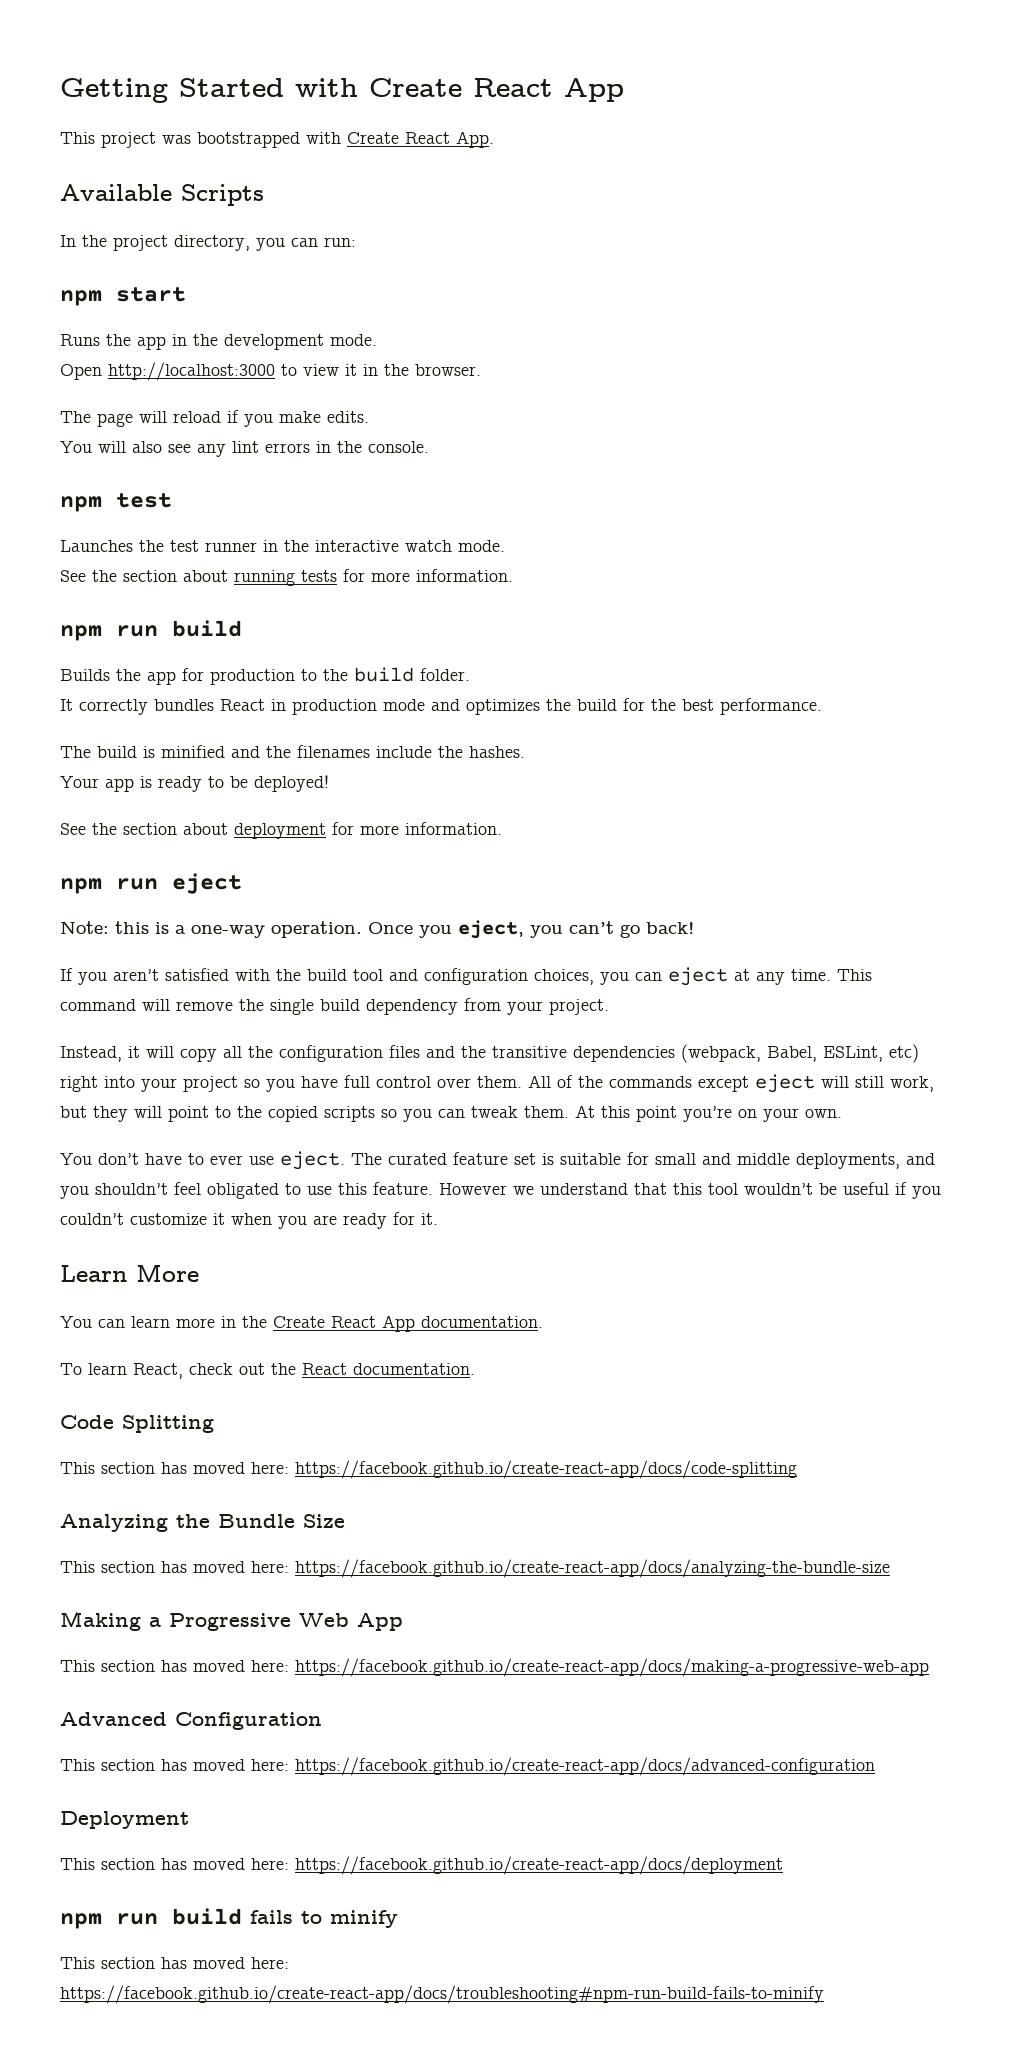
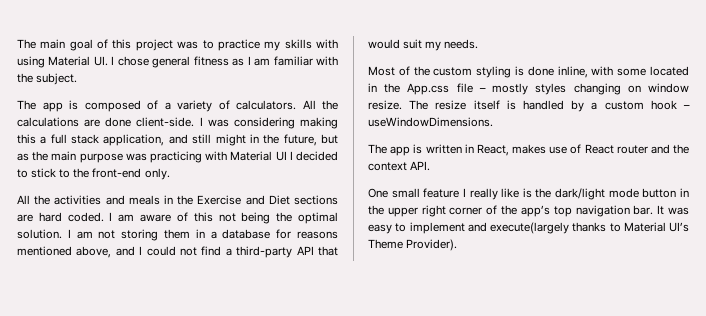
- Getting Started with Create React App
- This project was bootstrapped with Create React App.
- Available Scripts
- In the project directory, you can run:
- npm start
- Runs the app in the development mode.
- Open http://localhost:3000 to view it in the browser.
- The page will reload if you make edits.
- You will also see any lint errors in the console.
- npm test
- Launches the test runner in the interactive watch mode.
- See the section about running tests for more information.
- npm run build
- Builds the app for production to the build folder.
- It correctly bundles React in production mode and optimizes the build for the best performance.
- The build is minified and the filenames include the hashes.
- Your app is ready to be deployed!
- See the section about deployment for more information.
- npm run eject
- Note: this is a one-way operation. Once you eject, you can’t go back!
- If you aren’t satisfied with the build tool and configuration choices, you can eject at any time. This command will remove the single build dependency from your project.
- Instead, it will copy all the configuration files and the transitive dependencies (webpack, Babel, ESLint, etc) right into your project so you have full control over them. All of the commands except eject will still work, but they will point to the copied scripts so you can tweak them. At this point you’re on your own.
- You don’t have to ever use eject. The curated feature set is suitable for small and middle deployments, and you shouldn’t feel obligated to use this feature. However we understand that this tool wouldn’t be useful if you couldn’t customize it when you are ready for it.
- Learn More
- You can learn more in the Create React App documentation.
- To learn React, check out the React documentation.
- Code Splitting
- This section has moved here: https://facebook.github.io/create-react-app/docs/code-splitting
- Analyzing the Bundle Size
- This section has moved here: https://facebook.github.io/create-react-app/docs/analyzing-the-bundle-size
- Making a Progressive Web App
- This section has moved here: https://facebook.github.io/create-react-app/docs/making-a-progressive-web-app
- Advanced Configuration
- This section has moved here: https://facebook.github.io/create-react-app/docs/advanced-configuration
- Deployment
- This section has moved here: https://facebook.github.io/create-react-app/docs/deployment
- npm run build fails to minify
- This section has moved here: https://facebook.github.io/create-react-app/docs/troubleshooting#npm-run-build-fails-to-minify
+ The main goal of this project was to practice my skills with using Material UI. I chose general fitness as I am familiar with the subject.
+ The app is composed of a variety of calculators. All the calculations are done client-side. I was considering making this a full stack application, and still might in the future, but as the main purpose was practicing with Material UI I decided to stick to the front-end only.
+ All the activities and meals in the Exercise and Diet sections are hard coded. I am aware of this not being the optimal solution. I am not storing them in a database for reasons mentioned above, and I could not find a third-party API that would suit my needs.
+ Most of the custom styling is done inline, with some located in the App.css file – mostly styles changing on window resize. The resize itself is handled by a custom hook – useWindowDimensions.
+ The app is written in React, makes use of React router and the context API.
+ One small feature I really like is the dark/light mode button in the upper right corner of the app’s top navigation bar. It was easy to implement and execute(largely thanks to Material UI’s Theme Provider).

